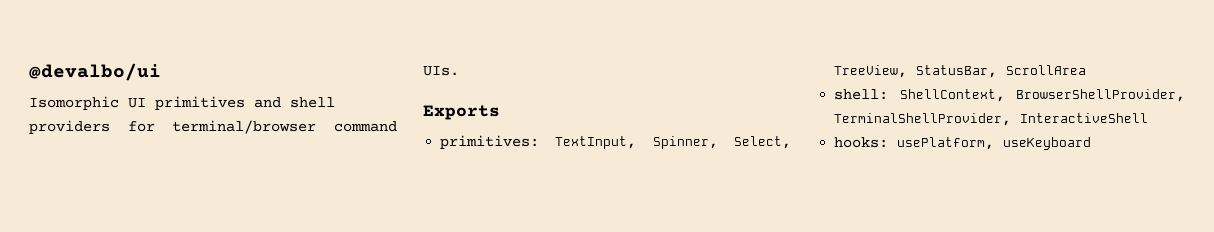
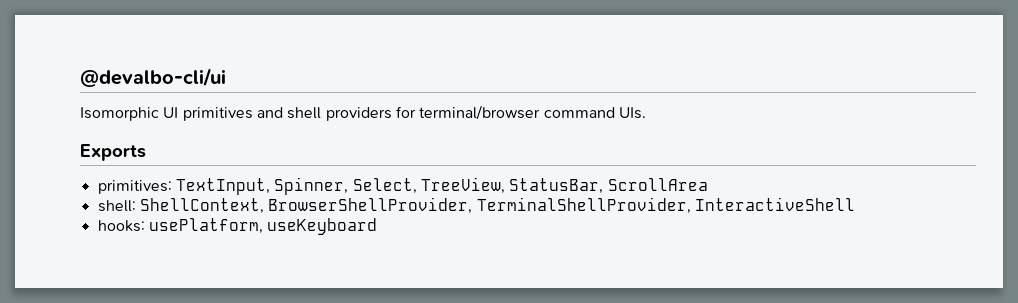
- @devalbo/ui
+ @devalbo-cli/ui

